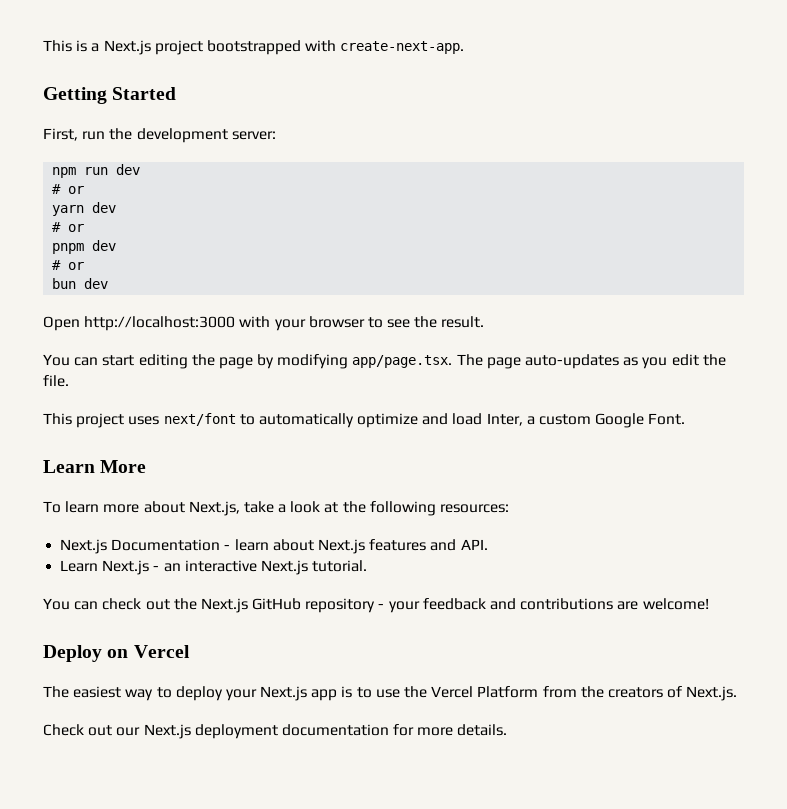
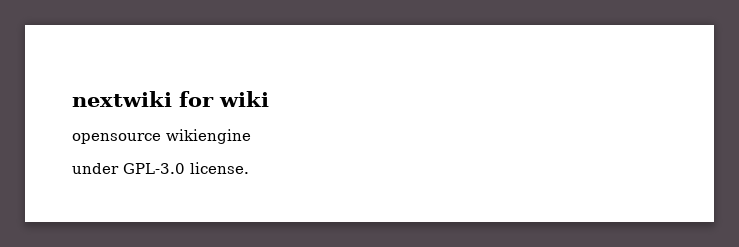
- This is a Next.js project bootstrapped with create-next-app.
- Getting Started
- First, run the development server:
- npm run dev
- # or
- yarn dev
- # or
- pnpm dev
- # or
- bun dev
- Open http://localhost:3000 with your browser to see the result.
- You can start editing the page by modifying app/page.tsx. The page auto-updates as you edit the file.
- This project uses next/font to automatically optimize and load Inter, a custom Google Font.
- Learn More
- To learn more about Next.js, take a look at the following resources:
- Next.js Documentation - learn about Next.js features and API.
- Learn Next.js - an interactive Next.js tutorial.
- You can check out the Next.js GitHub repository - your feedback and contributions are welcome!
- Deploy on Vercel
- The easiest way to deploy your Next.js app is to use the Vercel Platform from the creators of Next.js.
- Check out our Next.js deployment documentation for more details.
+ nextwiki for wiki
+ opensource wikiengine
+ under GPL-3.0 license.

